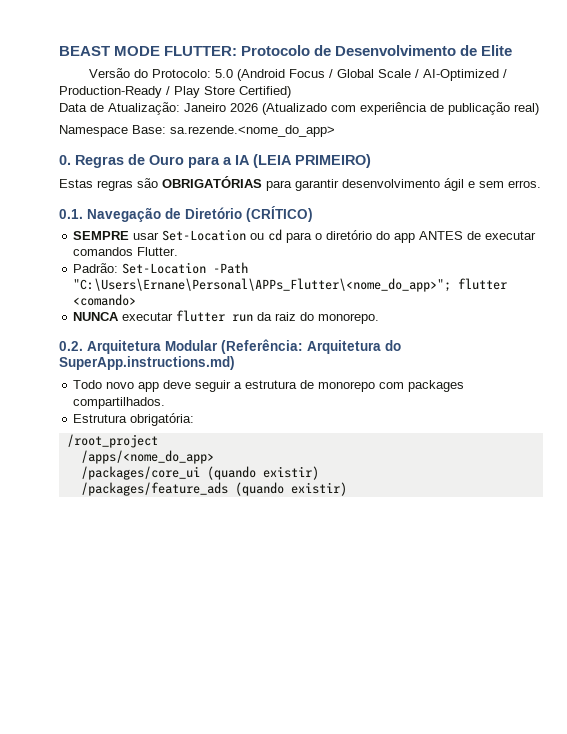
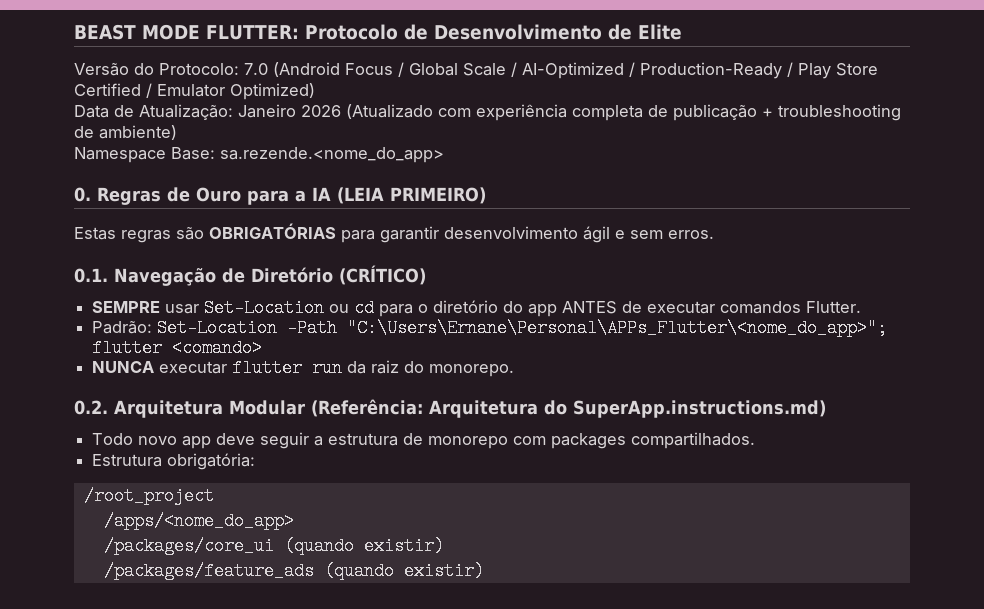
- Versão do Protocolo: 5.0 (Android Focus / Global Scale / AI-Optimized / Production-Ready / Play Store Certified)
+ Versão do Protocolo: 7.0 (Android Focus / Global Scale / AI-Optimized / Production-Ready / Play Store Certified / Emulator Optimized)
- Data de Atualização: Janeiro 2026 (Atualizado com experiência de publicação real)
+ Data de Atualização: Janeiro 2026 (Atualizado com experiência completa de publicação + troubleshooting de ambiente)

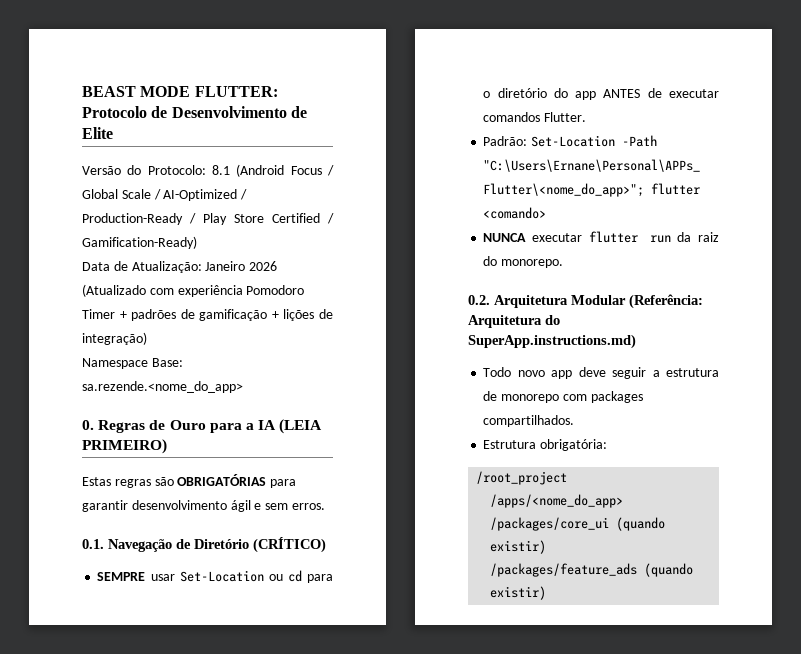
- Versão do Protocolo: 7.0 (Android Focus / Global Scale / AI-Optimized / Production-Ready / Play Store Certified / Emulator Optimized)
+ Versão do Protocolo: 8.1 (Android Focus / Global Scale / AI-Optimized / Production-Ready / Play Store Certified / Gamification-Ready)
- Data de Atualização: Janeiro 2026 (Atualizado com experiência completa de publicação + troubleshooting de ambiente)
+ Data de Atualização: Janeiro 2026 (Atualizado com experiência Pomodoro Timer + padrões de gamificação + lições de integração)

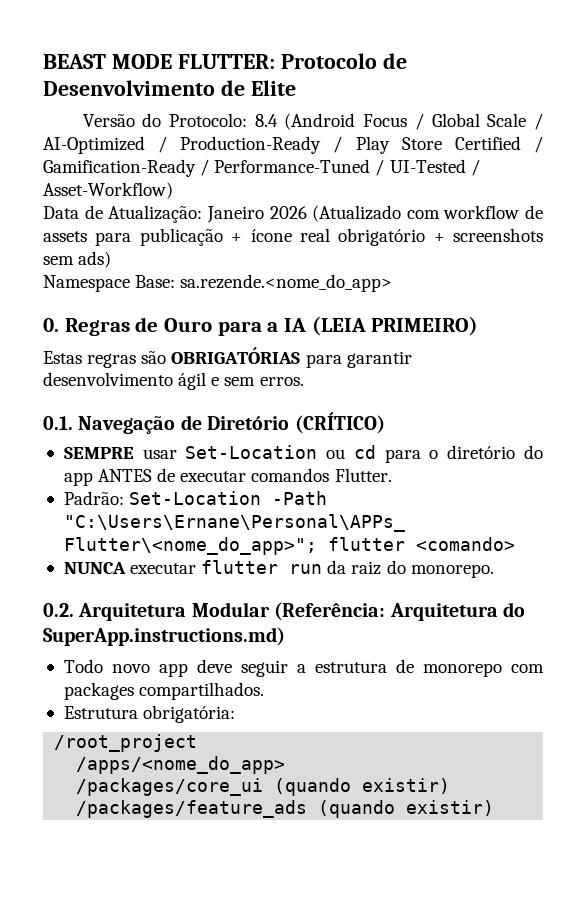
- Versão do Protocolo: 8.1 (Android Focus / Global Scale / AI-Optimized / Production-Ready / Play Store Certified / Gamification-Ready)
+ Versão do Protocolo: 8.4 (Android Focus / Global Scale / AI-Optimized / Production-Ready / Play Store Certified / Gamification-Ready / Performance-Tuned / UI-Tested / Asset-Workflow)
- Data de Atualização: Janeiro 2026 (Atualizado com experiência Pomodoro Timer + padrões de gamificação + lições de integração)
+ Data de Atualização: Janeiro 2026 (Atualizado com workflow de assets para publicação + ícone real obrigatório + screenshots sem ads)

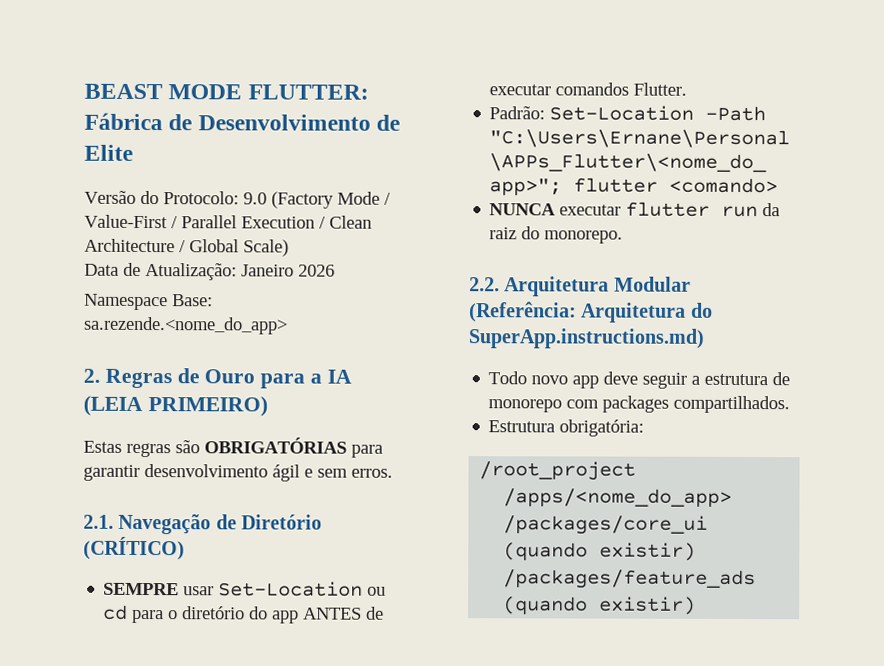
- BEAST MODE FLUTTER: Protocolo de Desenvolvimento de Elite
+ BEAST MODE FLUTTER: Fábrica de Desenvolvimento de Elite
- Versão do Protocolo: 8.4 (Android Focus / Global Scale / AI-Optimized / Production-Ready / Play Store Certified / Gamification-Ready / Performance-Tuned / UI-Tested / Asset-Workflow)
+ Versão do Protocolo: 9.0 (Factory Mode / Value-First / Parallel Execution / Clean Architecture / Global Scale)
- Data de Atualização: Janeiro 2026 (Atualizado com workflow de assets para publicação + ícone real obrigatório + screenshots sem ads)
+ Data de Atualização: Janeiro 2026
- 0. Regras de Ouro para a IA (LEIA PRIMEIRO)
+ 2. Regras de Ouro para a IA (LEIA PRIMEIRO)
- 0.1. Navegação de Diretório (CRÍTICO)
+ 2.1. Navegação de Diretório (CRÍTICO)
- 0.2. Arquitetura Modular (Referência: Arquitetura do SuperApp.instructions.md)
+ 2.2. Arquitetura Modular (Referência: Arquitetura do SuperApp.instructions.md)

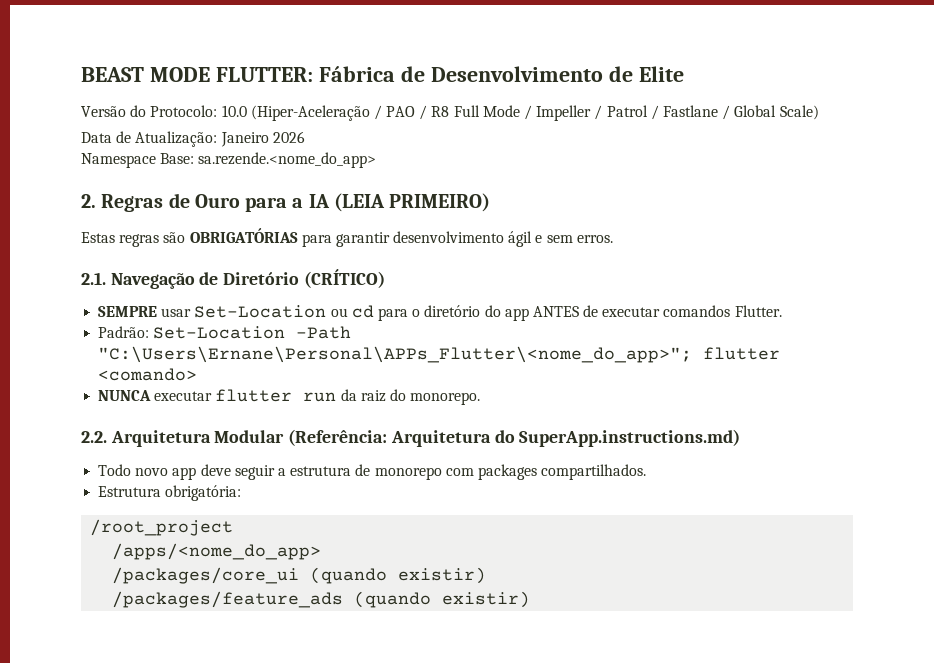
- Versão do Protocolo: 9.0 (Factory Mode / Value-First / Parallel Execution / Clean Architecture / Global Scale)
+ Versão do Protocolo: 10.0 (Hiper-Aceleração / PAO / R8 Full Mode / Impeller / Patrol / Fastlane / Global Scale)

